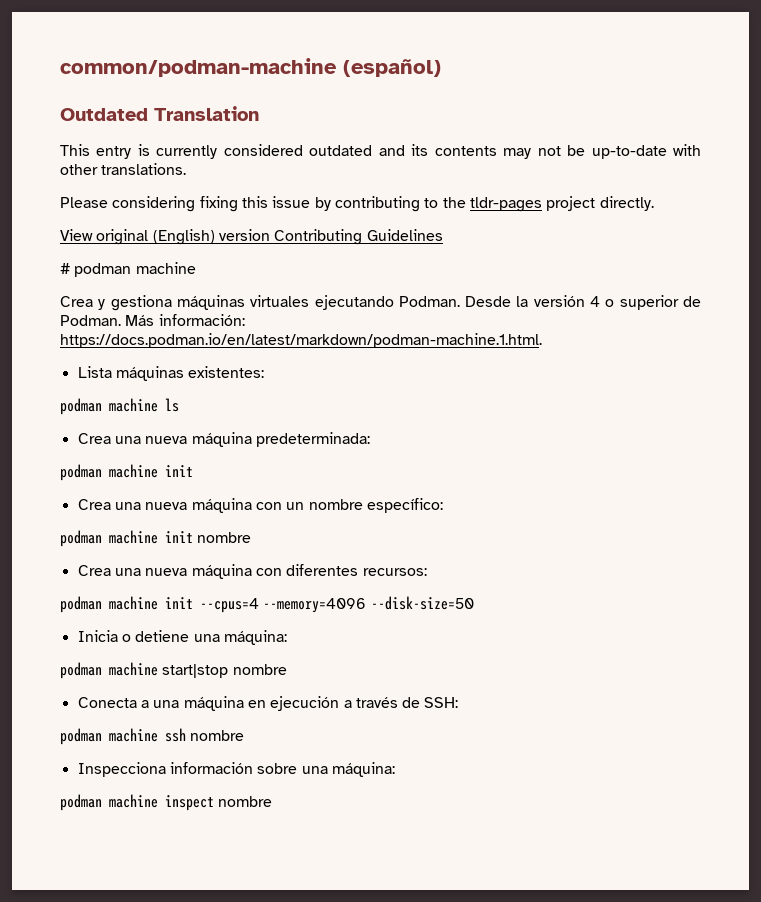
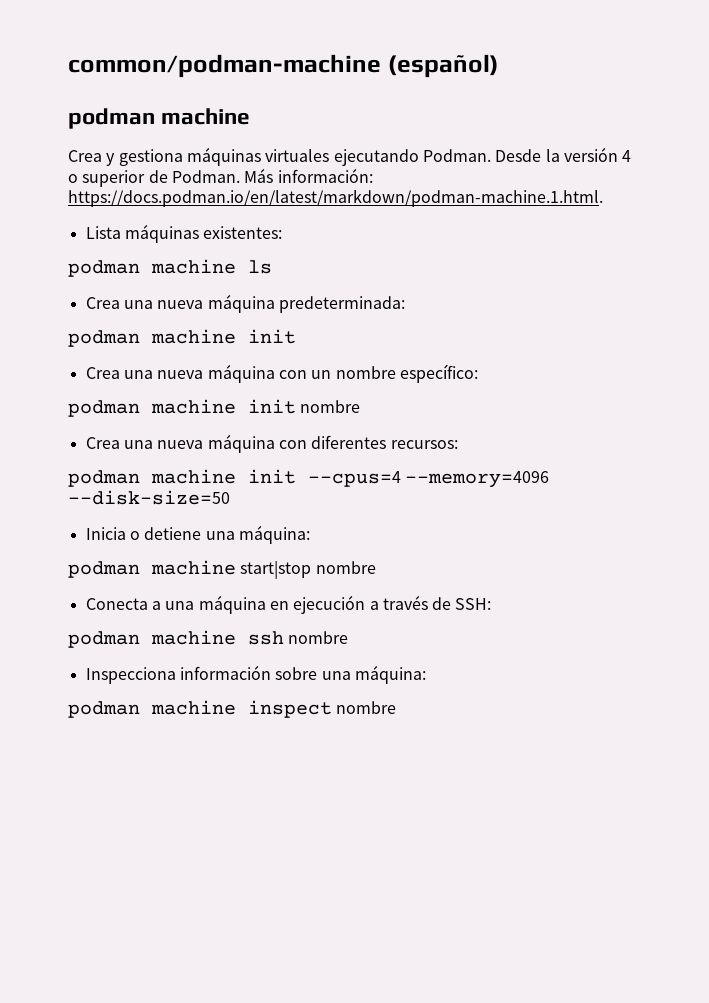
  common/podman-machine (español)
- Outdated Translation
- This entry is currently considered outdated and its contents may not be up-to-date with other translations.
- Please considering fixing this issue by contributing to the tldr-pages project directly.
- View original (English) version Contributing Guidelines
- # podman machine
+ podman machine

